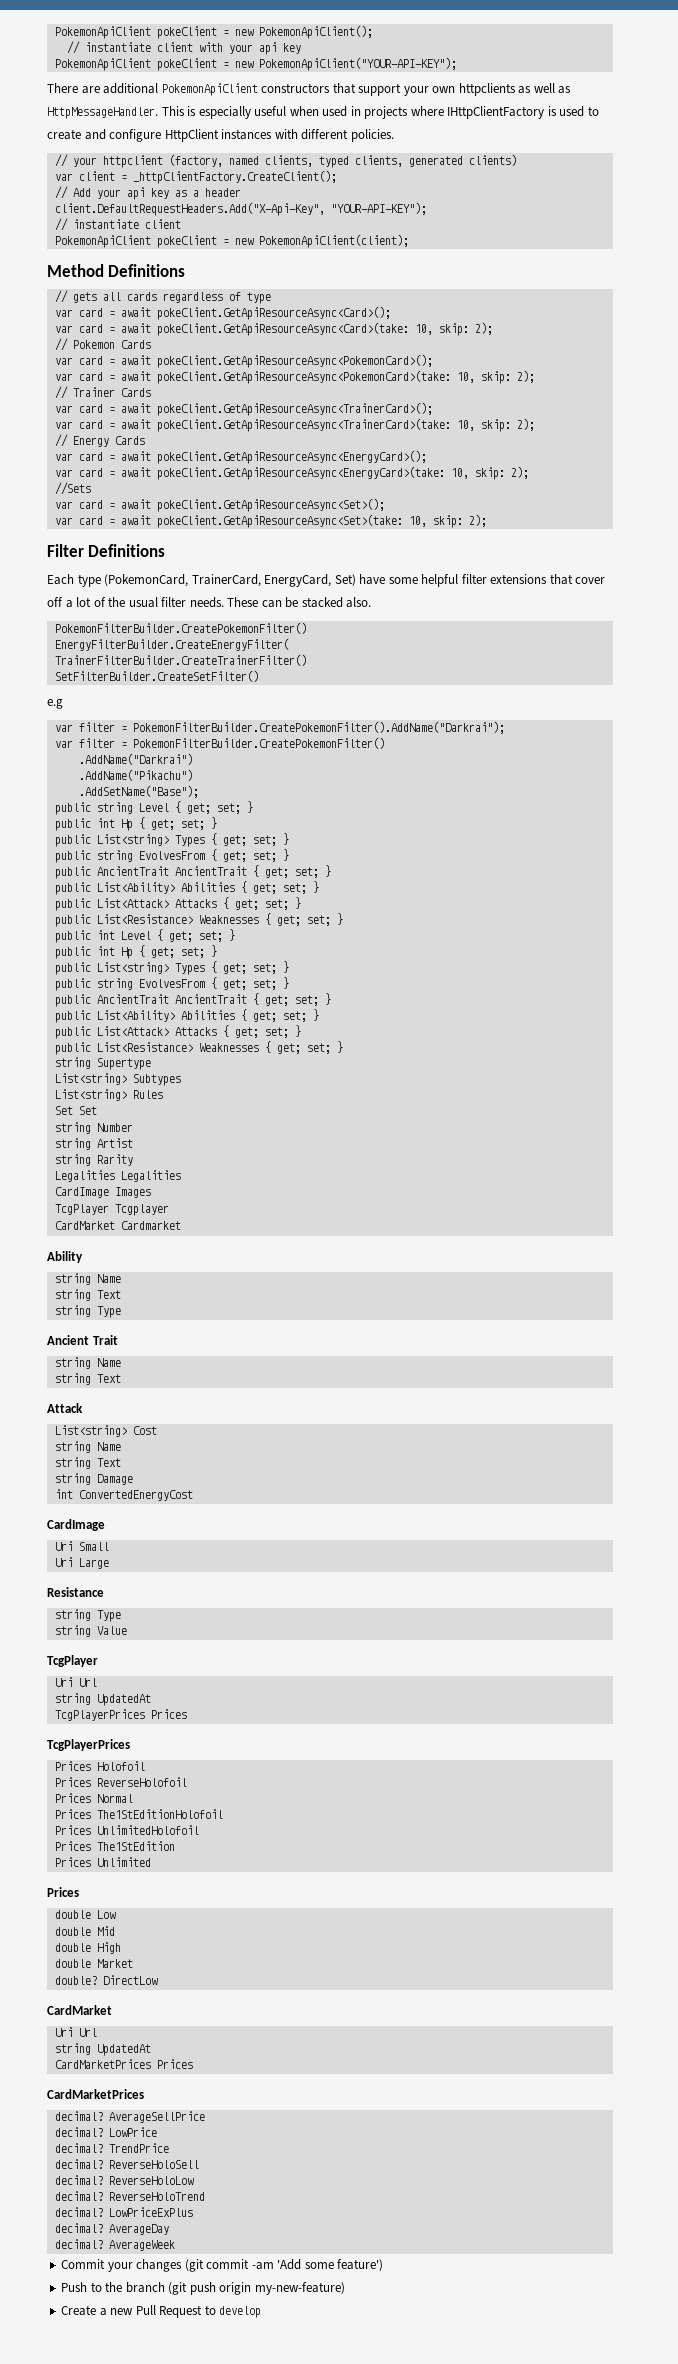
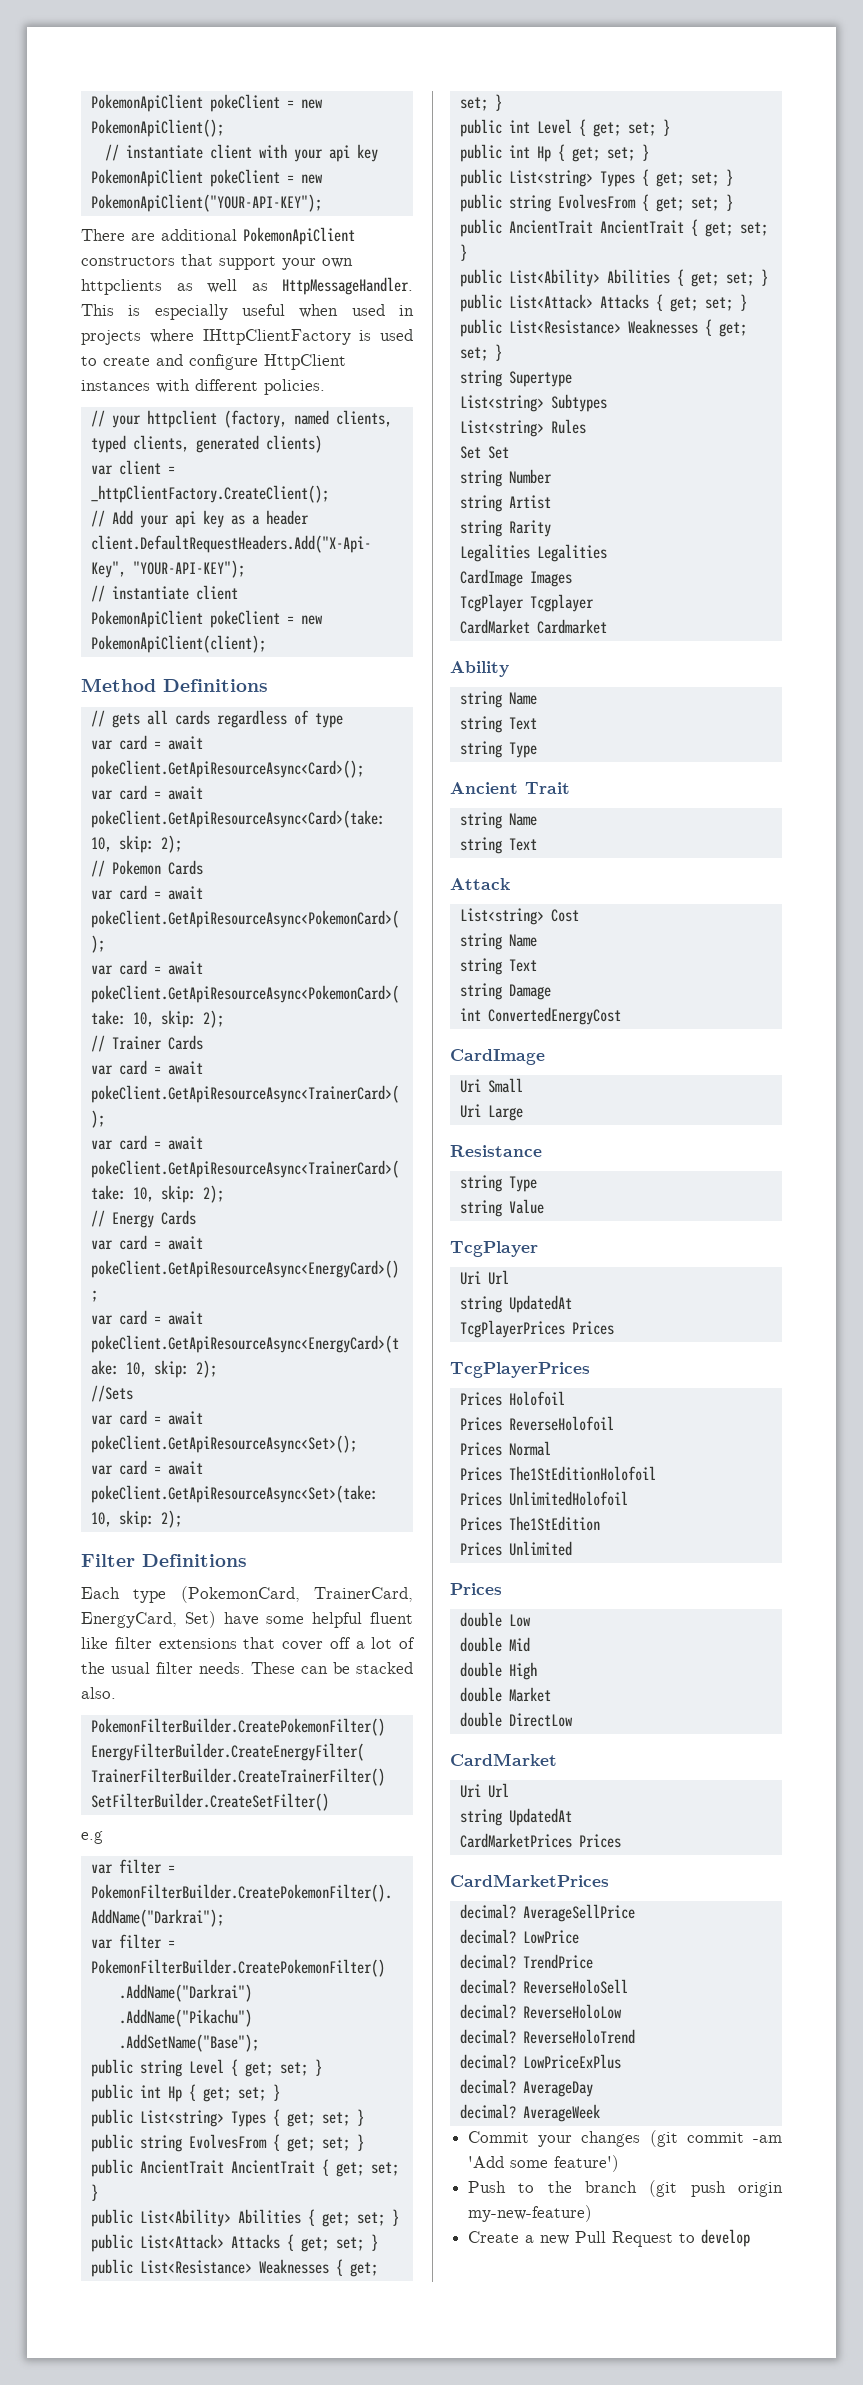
- Each type (PokemonCard, TrainerCard, EnergyCard, Set) have some helpful filter extensions that cover off a lot of the usual filter needs.
+ Each type (PokemonCard, TrainerCard, EnergyCard, Set) have some helpful fluent like filter extensions that cover off a lot of the usual filter needs.
- double? DirectLow
+ double DirectLow

